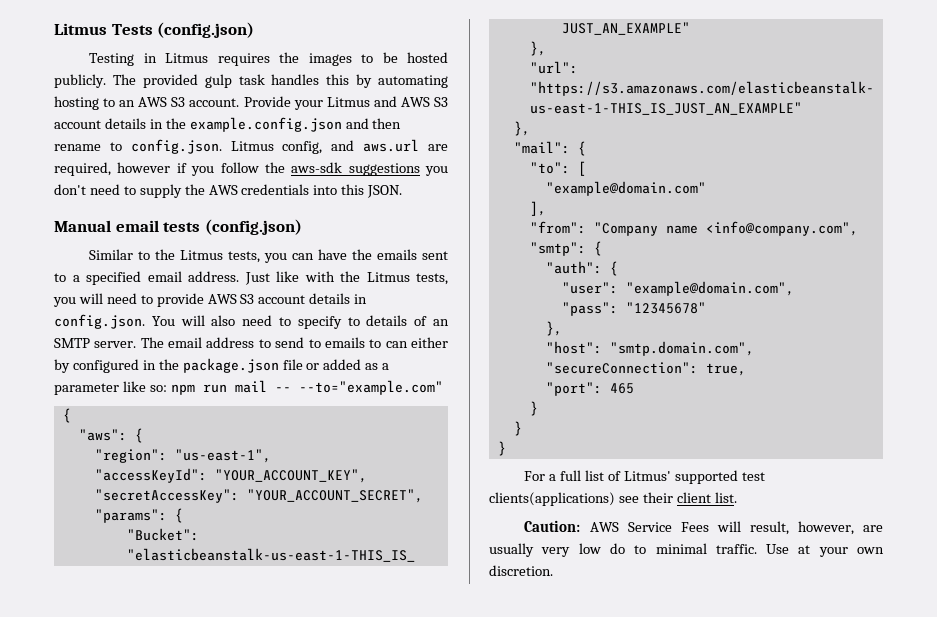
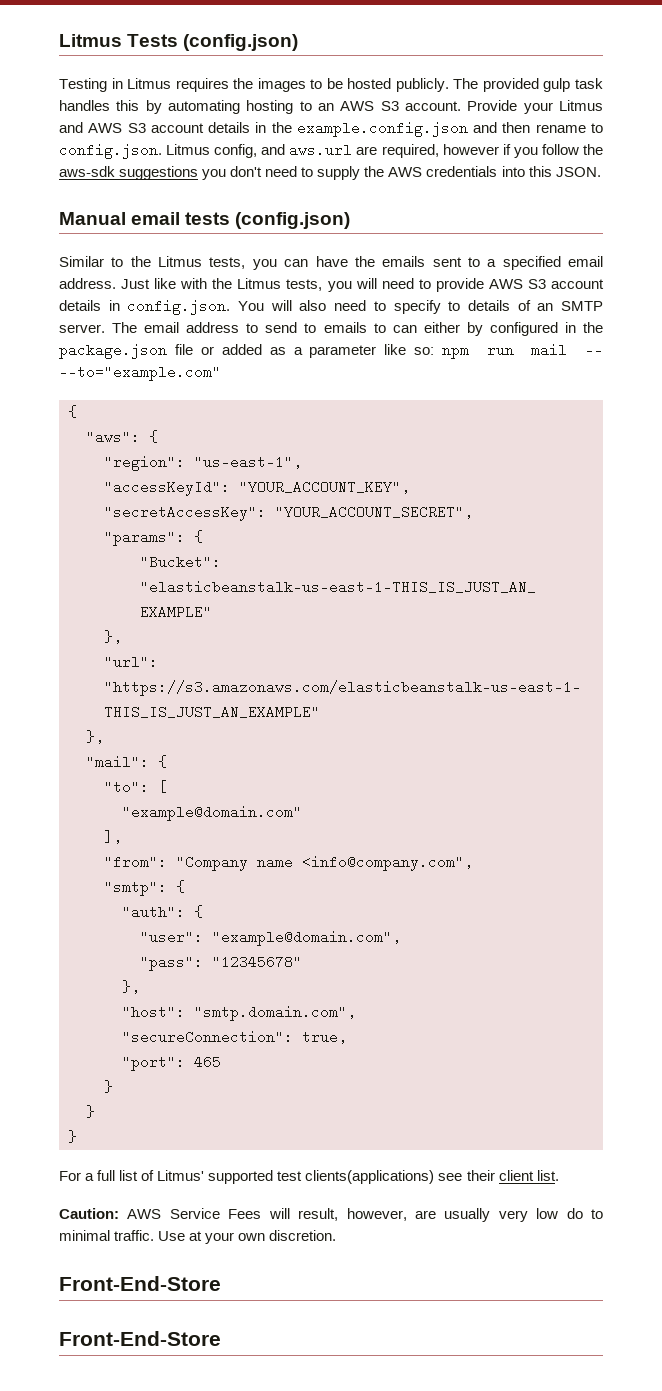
  Use at your own discretion.
+ Front-End-Store
+ Front-End-Store

